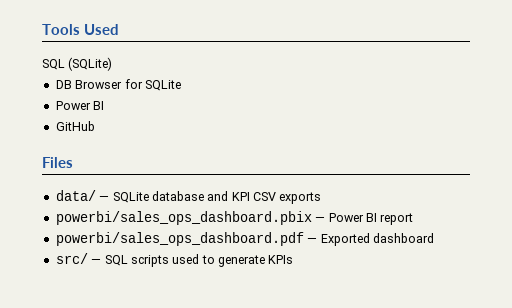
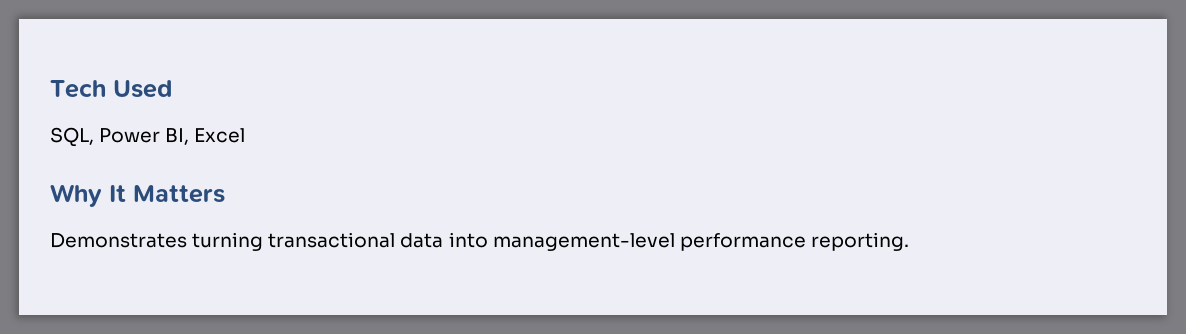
- Tools Used
+ Tech Used
- SQL (SQLite)
- DB Browser for SQLite
- Power BI
- GitHub
- Files
- data/ — SQLite database and KPI CSV exports
- powerbi/sales_ops_dashboard.pbix — Power BI report
- powerbi/sales_ops_dashboard.pdf — Exported dashboard
- src/ — SQL scripts used to generate KPIs
+ SQL, Power BI, Excel
+ Why It Matters
+ Demonstrates turning transactional data into management-level performance reporting.

